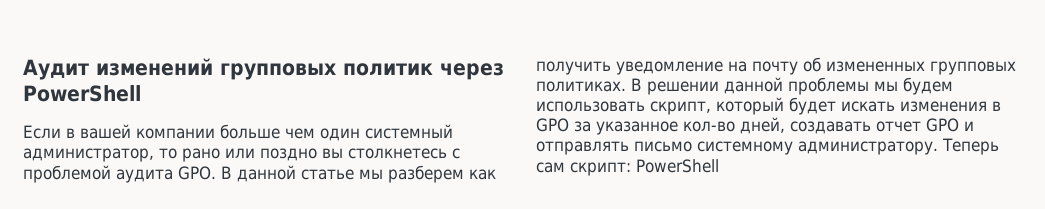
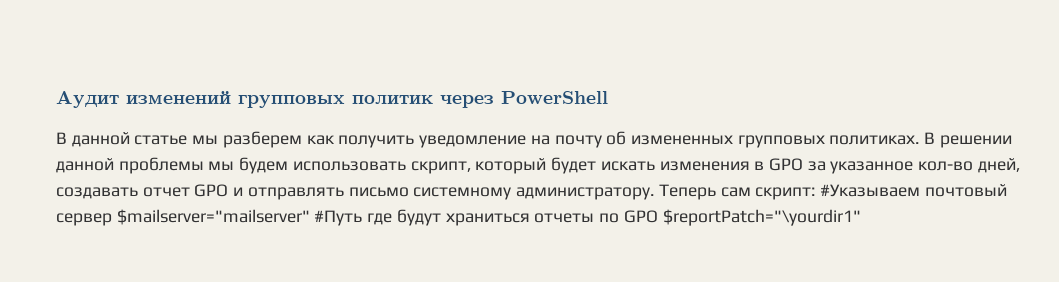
- Если в вашей компании больше чем один системный администратор, то рано или поздно вы столкнетесь с проблемой аудита GPO. В данной статье мы разберем как получить уведомление на почту об измененных групповых политиках.
+ В данной статье мы разберем как получить уведомление на почту об измененных групповых политиках.
- Теперь сам скрипт: PowerShell
+ Теперь сам скрипт: #Указываем почтовый сервер $mailserver="mailserver" #Путь где будут храниться отчеты по GPO $reportPatch="\yourdir1"

